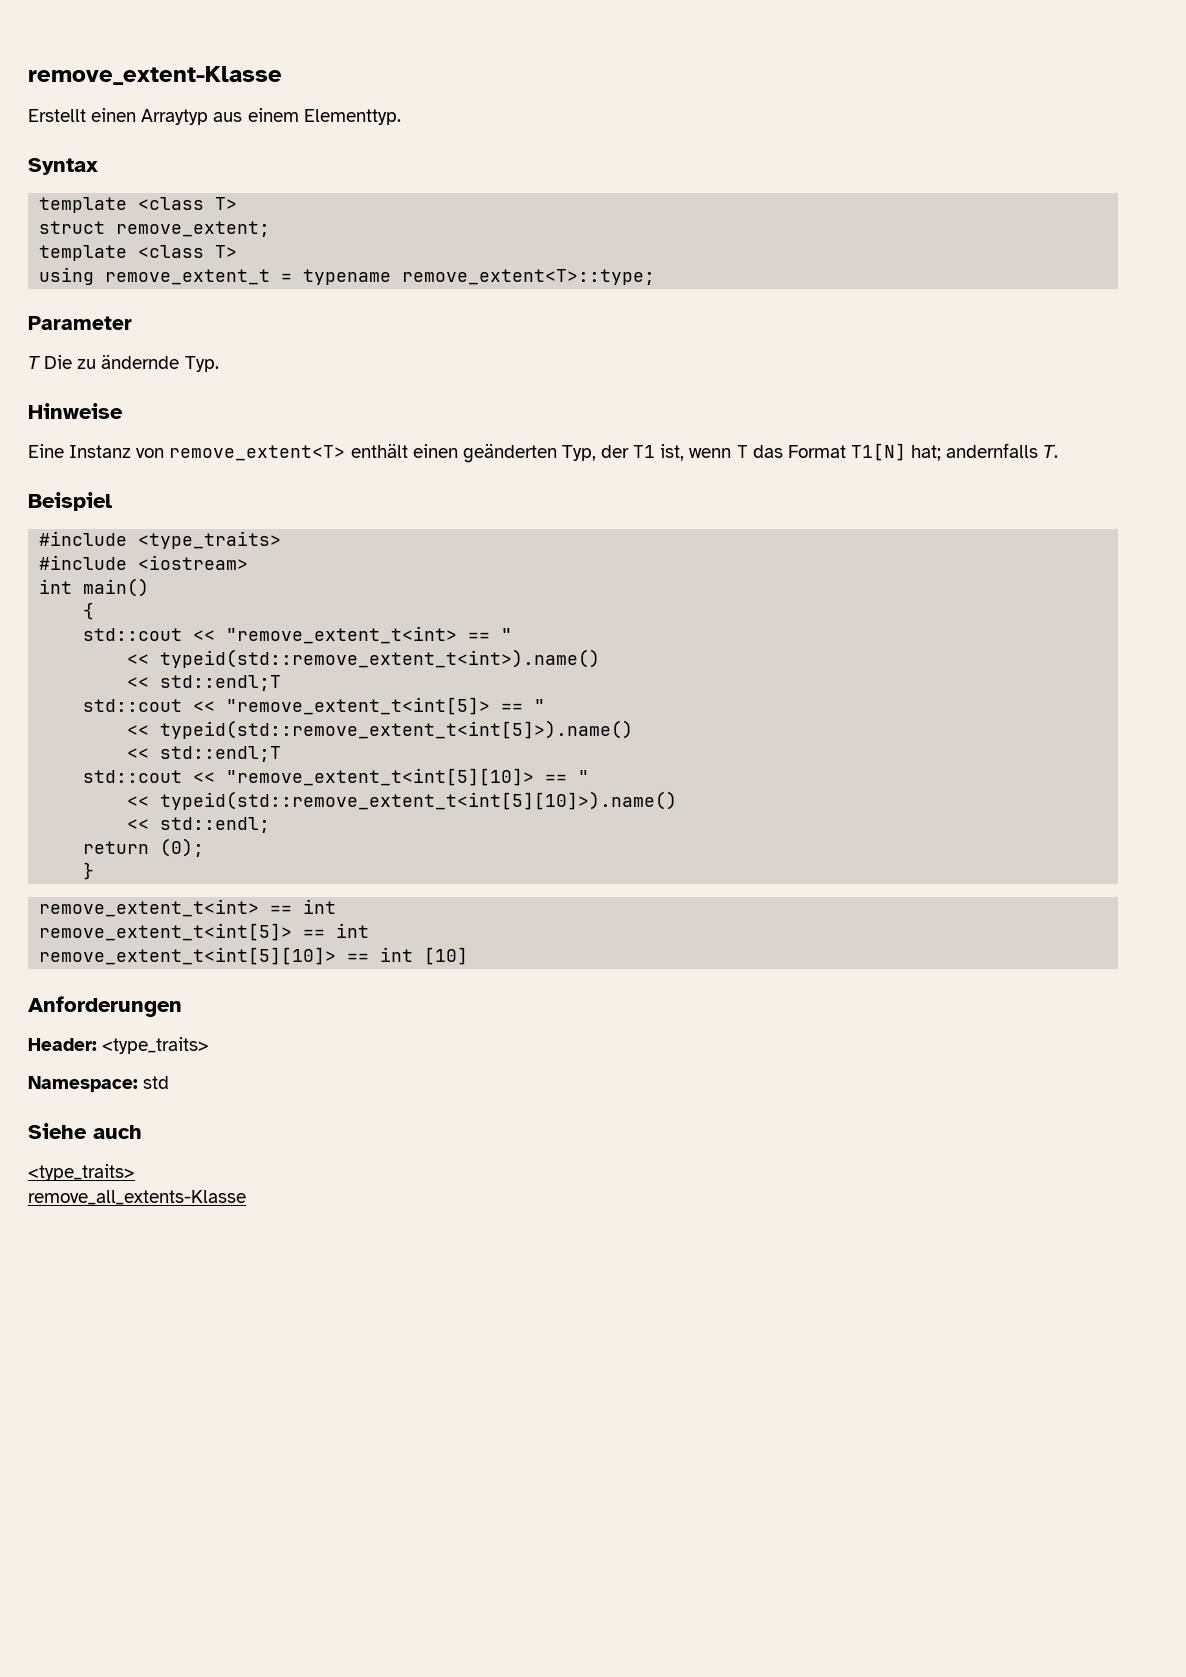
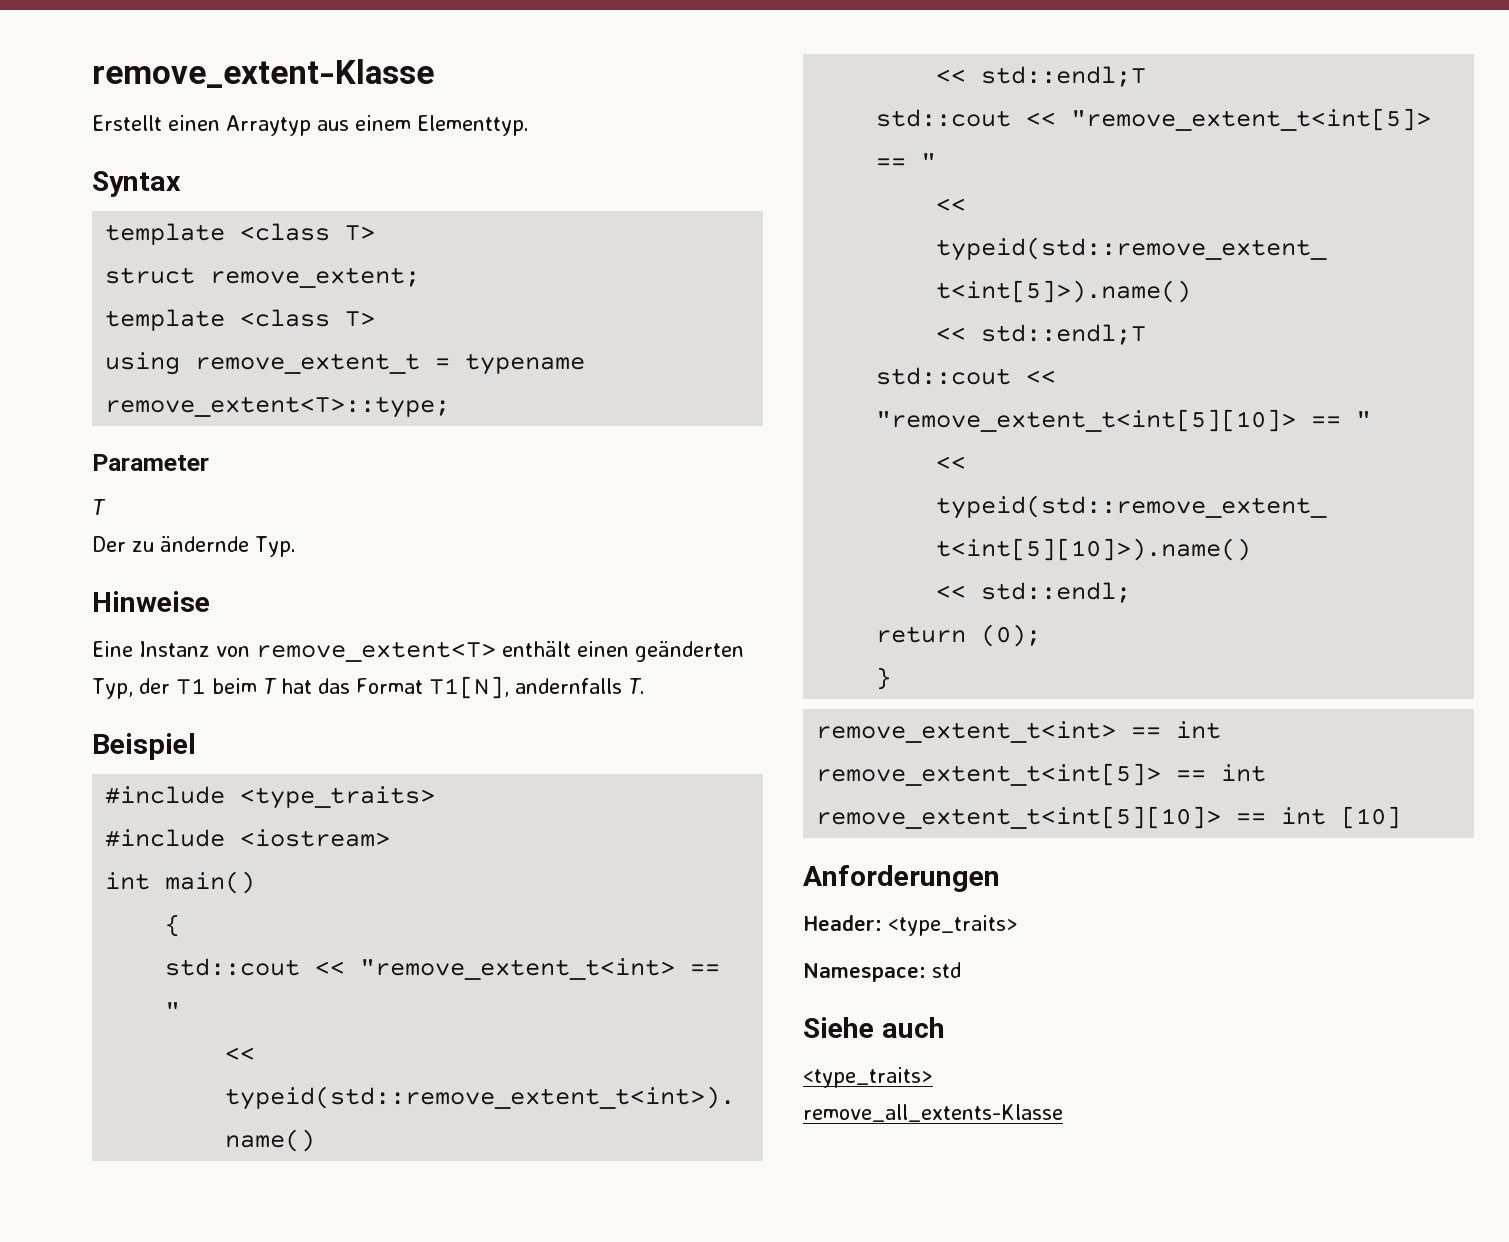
  Parameter
- T Die zu ändernde Typ.
+ T
+ Der zu ändernde Typ.
- Eine Instanz von remove_extent<T> enthält einen geänderten Typ, der T1 ist, wenn T das Format T1[N] hat; andernfalls T.
+ Eine Instanz von remove_extent<T> enthält einen geänderten Typ, der T1 beim T hat das Format T1[N], andernfalls T.

